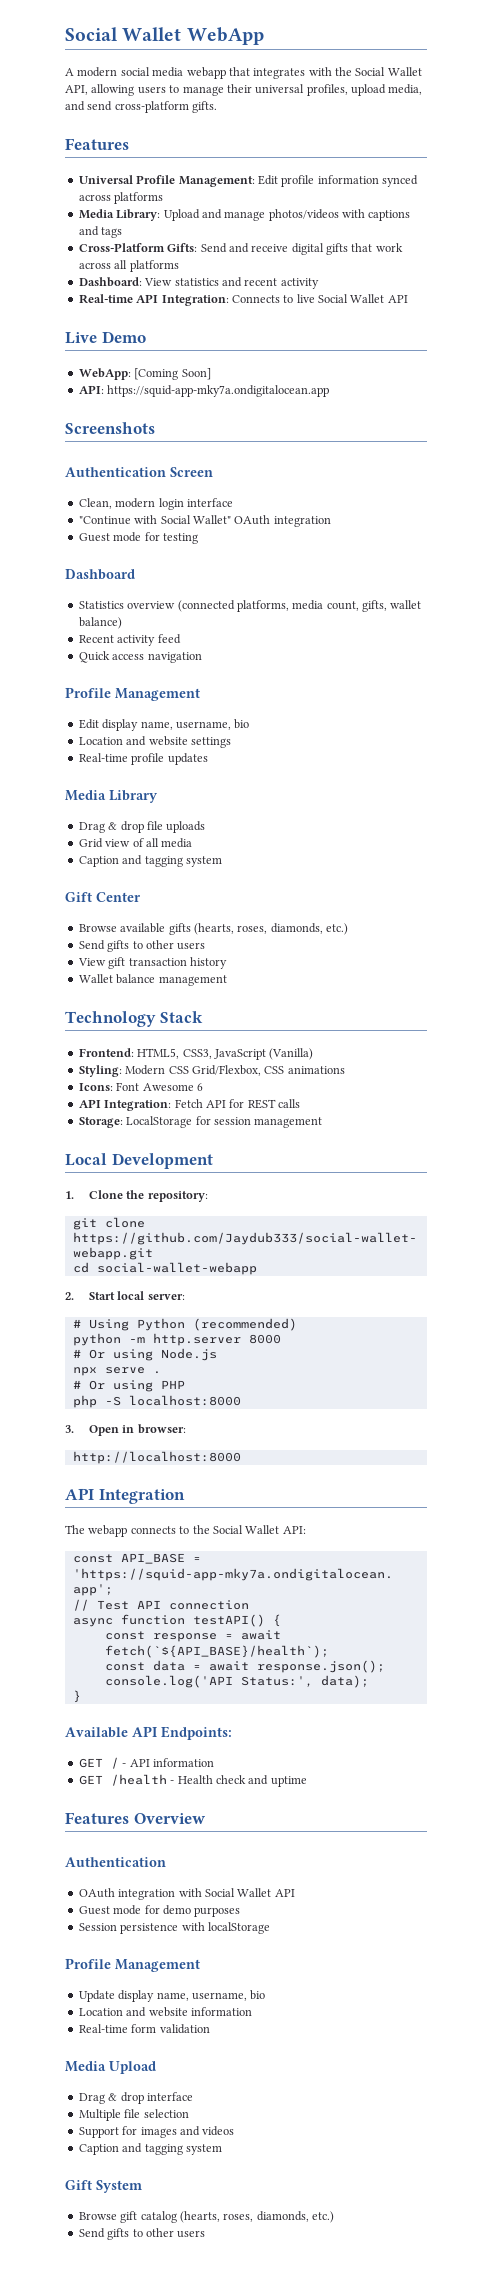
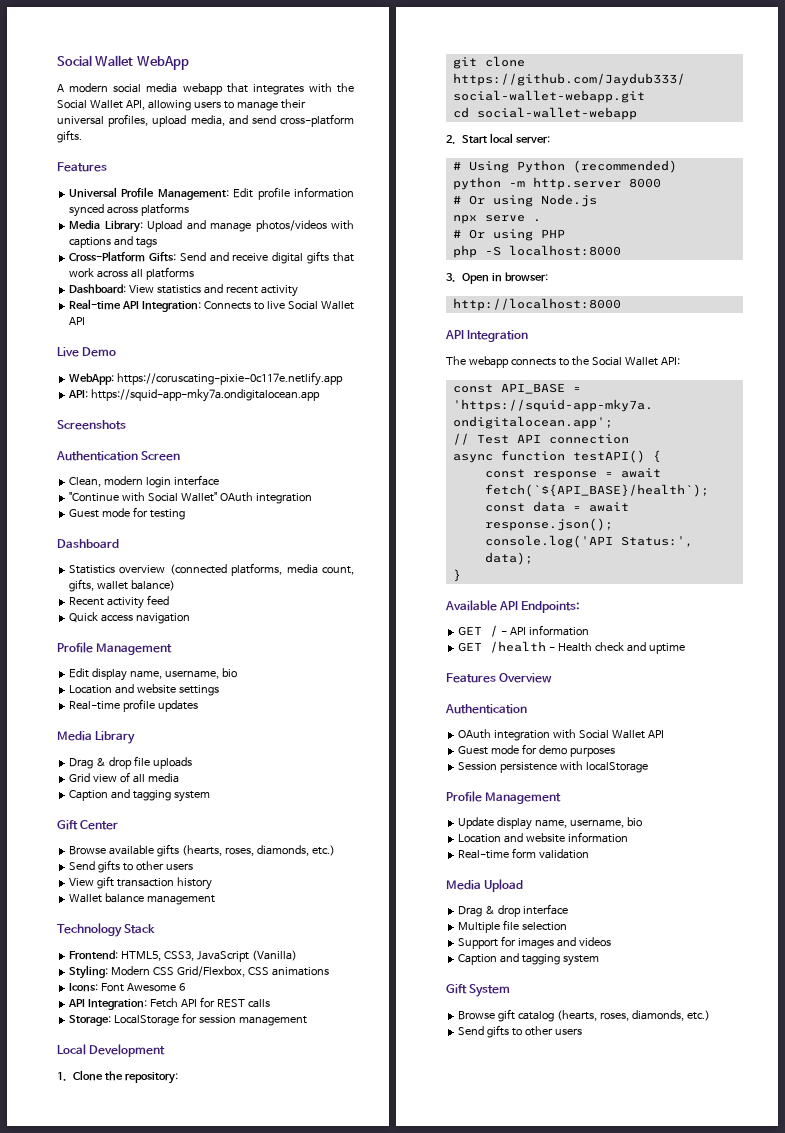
- WebApp: [Coming Soon]
+ WebApp: https://coruscating-pixie-0c117e.netlify.app

